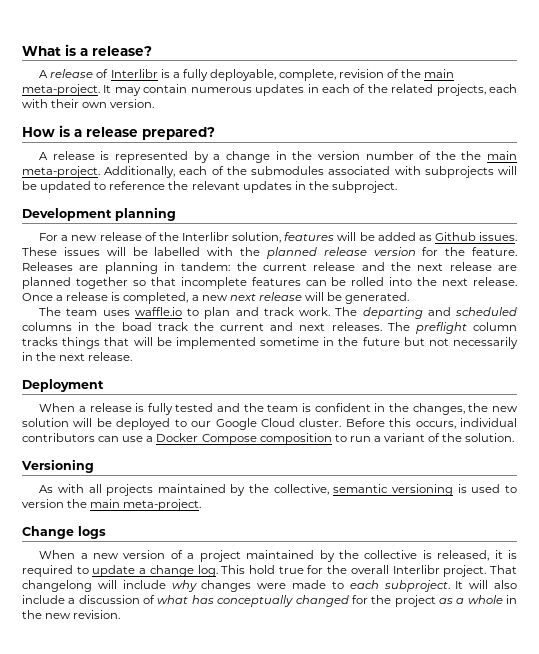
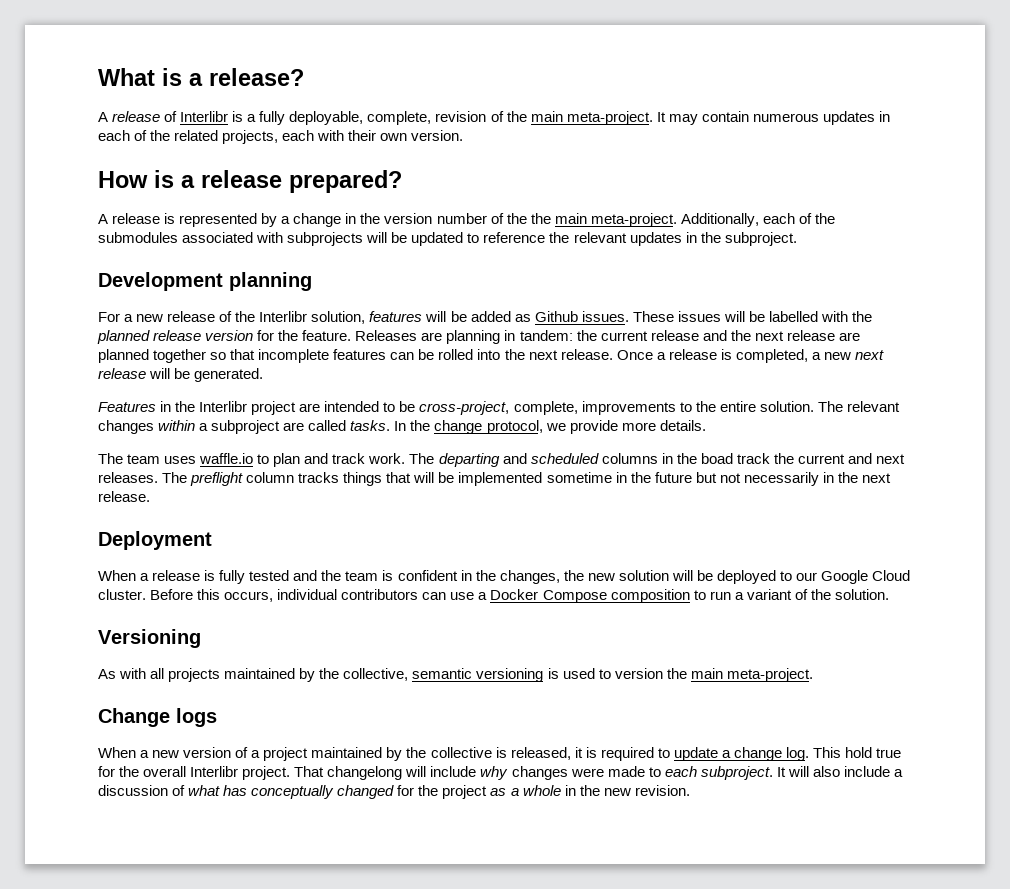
+ Features in the Interlibr project are intended to be cross-project, complete, improvements to the entire solution. The relevant changes within a subproject are called tasks. In the change protocol, we provide more details.

